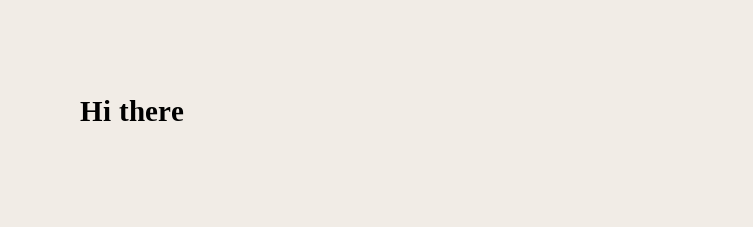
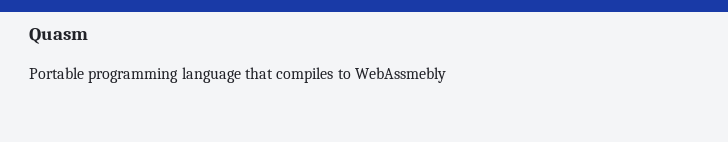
- Hi there
+ Quasm
+ Portable programming language that compiles to WebAssmebly

